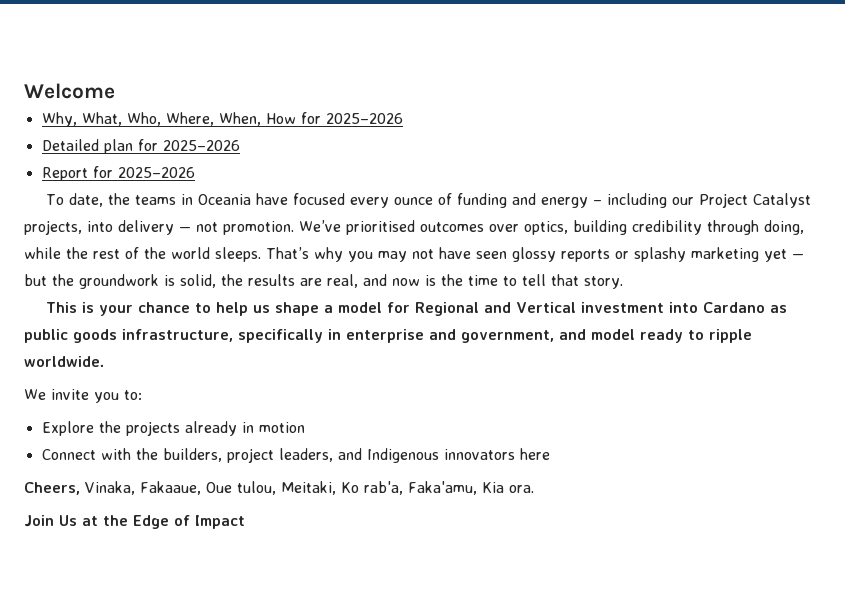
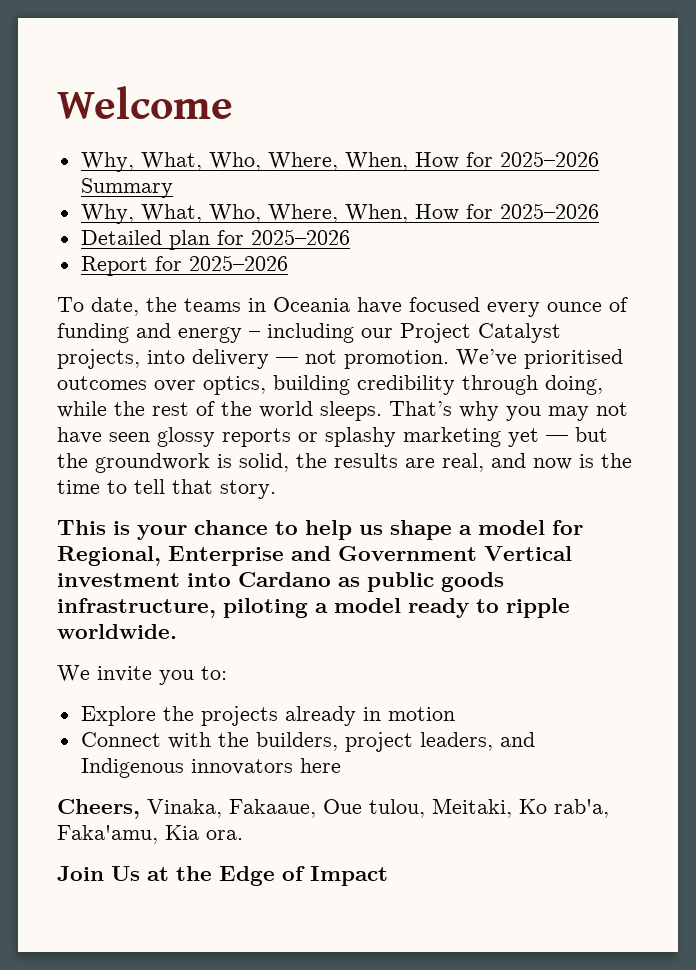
+ Why, What, Who, Where, When, How for 2025–2026 Summary
- This is your chance to help us shape a model for Regional and Vertical investment into Cardano as public goods infrastructure, specifically in enterprise and government, and model ready to ripple worldwide.
+ This is your chance to help us shape a model for Regional, Enterprise and Government Vertical investment into Cardano as public goods infrastructure, piloting a model ready to ripple worldwide.

